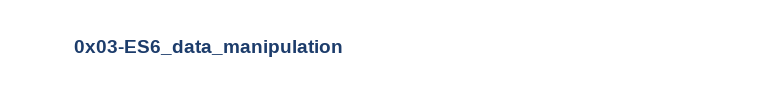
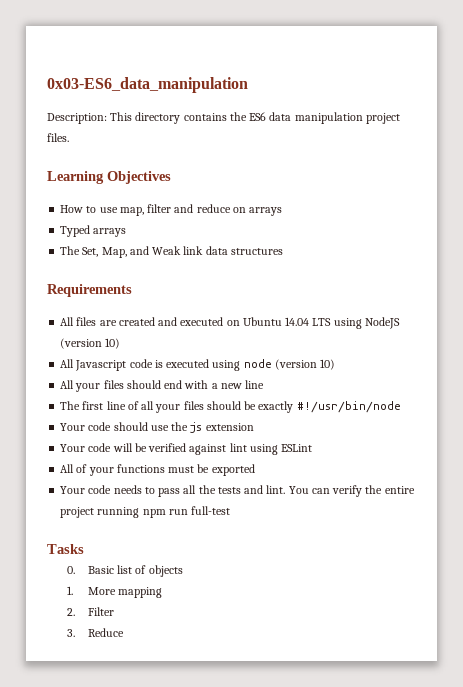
+ Description: This directory contains the ES6 data manipulation project files.
+ Learning Objectives
+ How to use map, filter and reduce on arrays
+ Typed arrays
+ The Set, Map, and Weak link data structures
+ Requirements
+ All files are created and executed on Ubuntu 14.04 LTS using NodeJS (version 10)
+ All Javascript code is executed using node (version 10)
+ All your files should end with a new line
+ The first line of all your files should be exactly #!/usr/bin/node
+ Your code should use the js extension
+ Your code will be verified against lint using ESLint
+ All of your functions must be exported
+ Your code needs to pass all the tests and lint. You can verify the entire project running npm run full-test
+ Tasks
+ 0. Basic list of objects
+ 1. More mapping
+ 2. Filter
+ 3. Reduce

